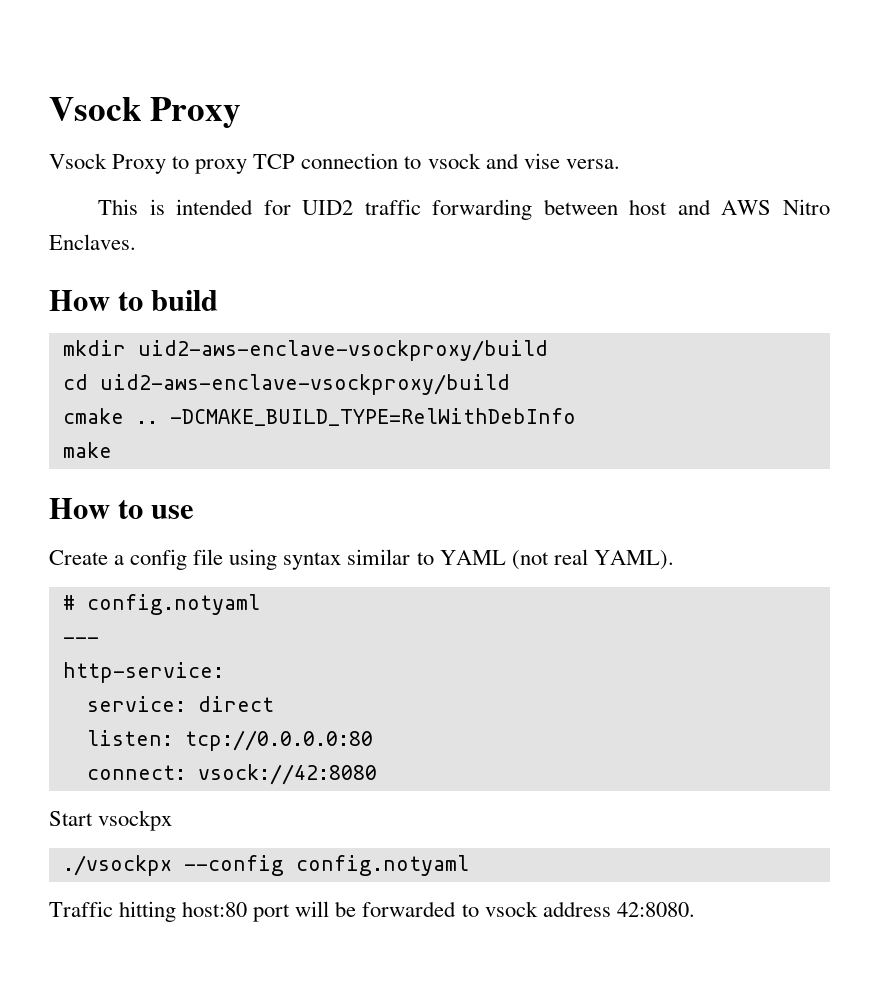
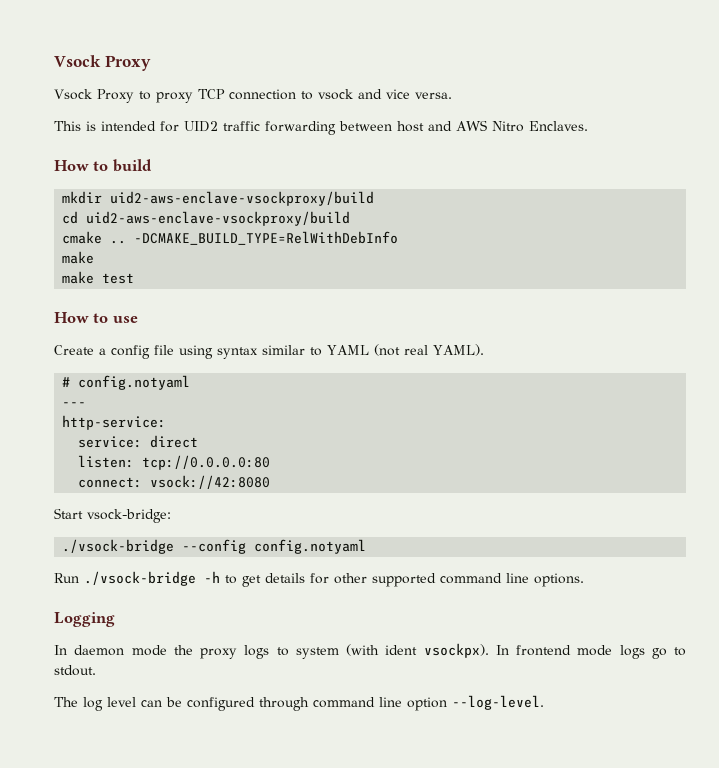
- Vsock Proxy to proxy TCP connection to vsock and vise versa.
+ Vsock Proxy to proxy TCP connection to vsock and vice versa.
+ make test
- Start vsockpx
- ./vsockpx --config config.notyaml
+ Start vsock-bridge:
+ ./vsock-bridge --config config.notyaml
- Traffic hitting host:80 port will be forwarded to vsock address 42:8080.
+ Run ./vsock-bridge -h to get details for other supported command line options.
+ Logging
+ In daemon mode the proxy logs to system (with ident vsockpx). In frontend mode logs go to stdout.
+ The log level can be configured through command line option --log-level.

